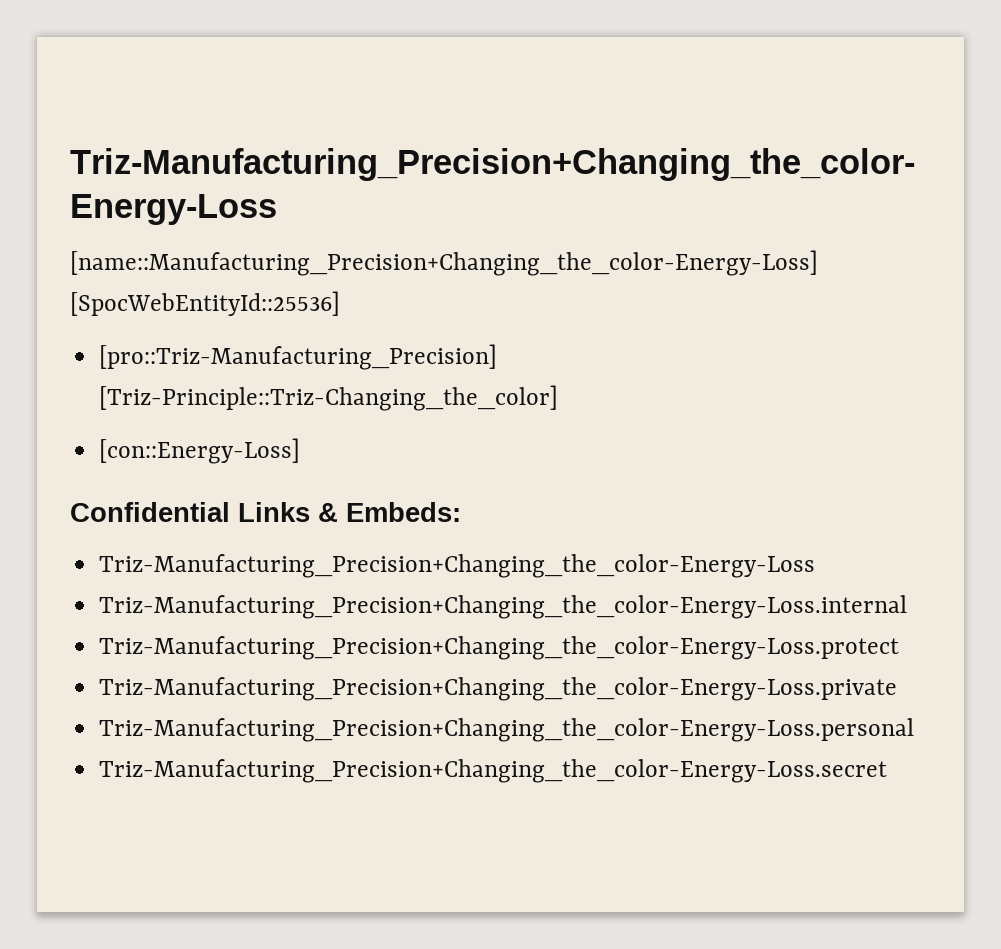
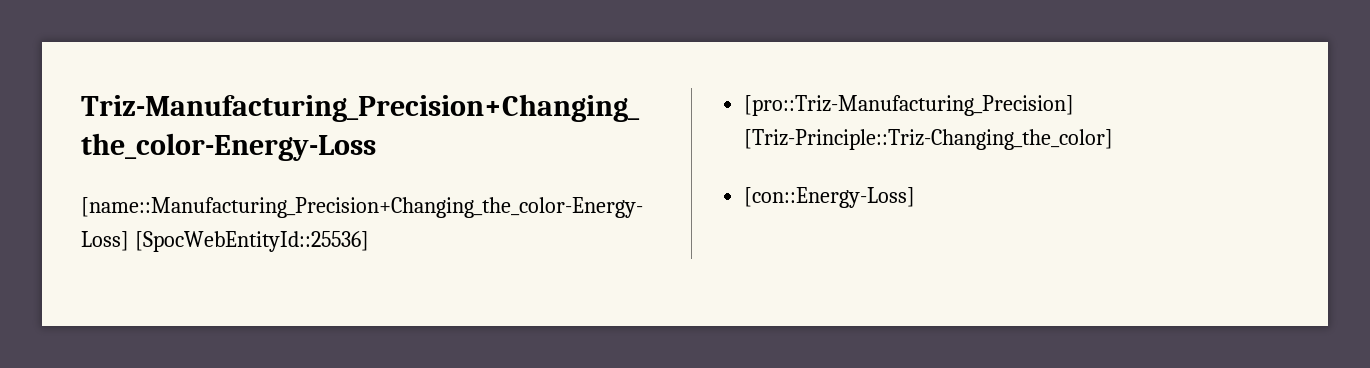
- Confidential Links & Embeds:
- Triz-Manufacturing_Precision+Changing_the_color-Energy-Loss
- Triz-Manufacturing_Precision+Changing_the_color-Energy-Loss.internal
- Triz-Manufacturing_Precision+Changing_the_color-Energy-Loss.protect
- Triz-Manufacturing_Precision+Changing_the_color-Energy-Loss.private
- Triz-Manufacturing_Precision+Changing_the_color-Energy-Loss.personal
- Triz-Manufacturing_Precision+Changing_the_color-Energy-Loss.secret

